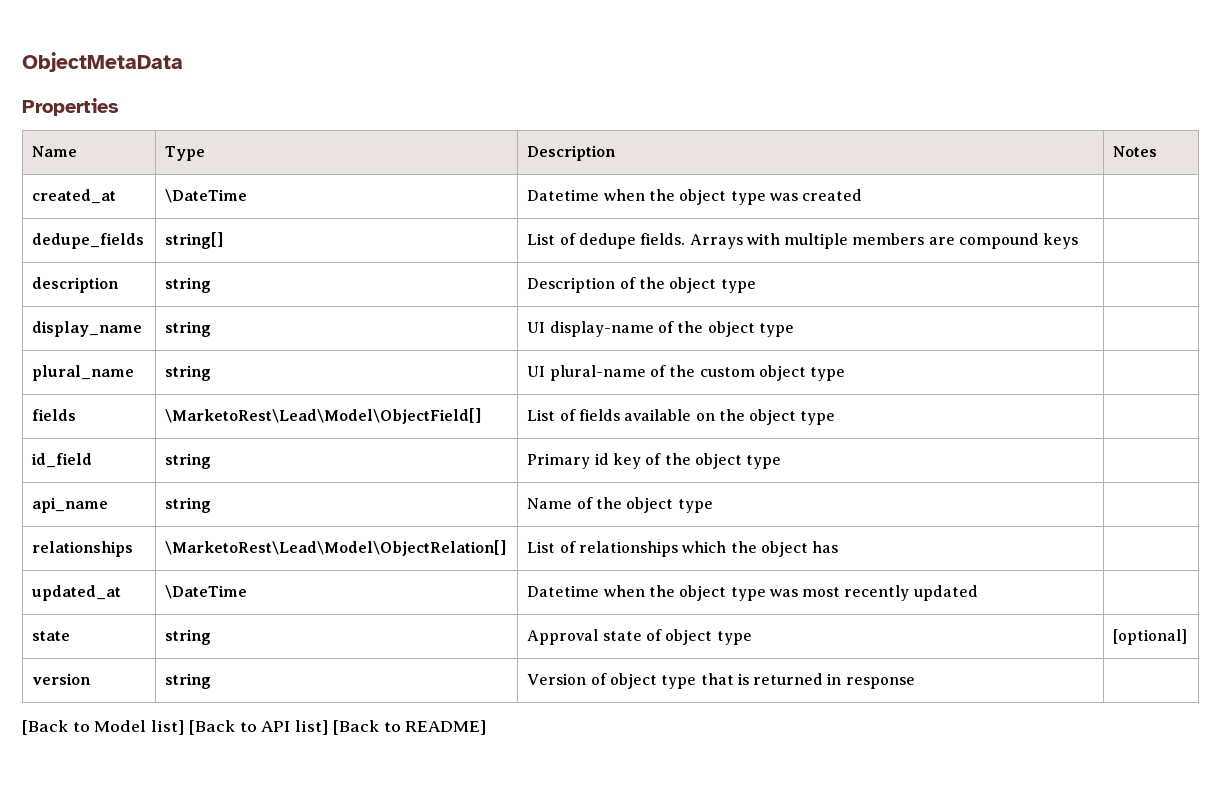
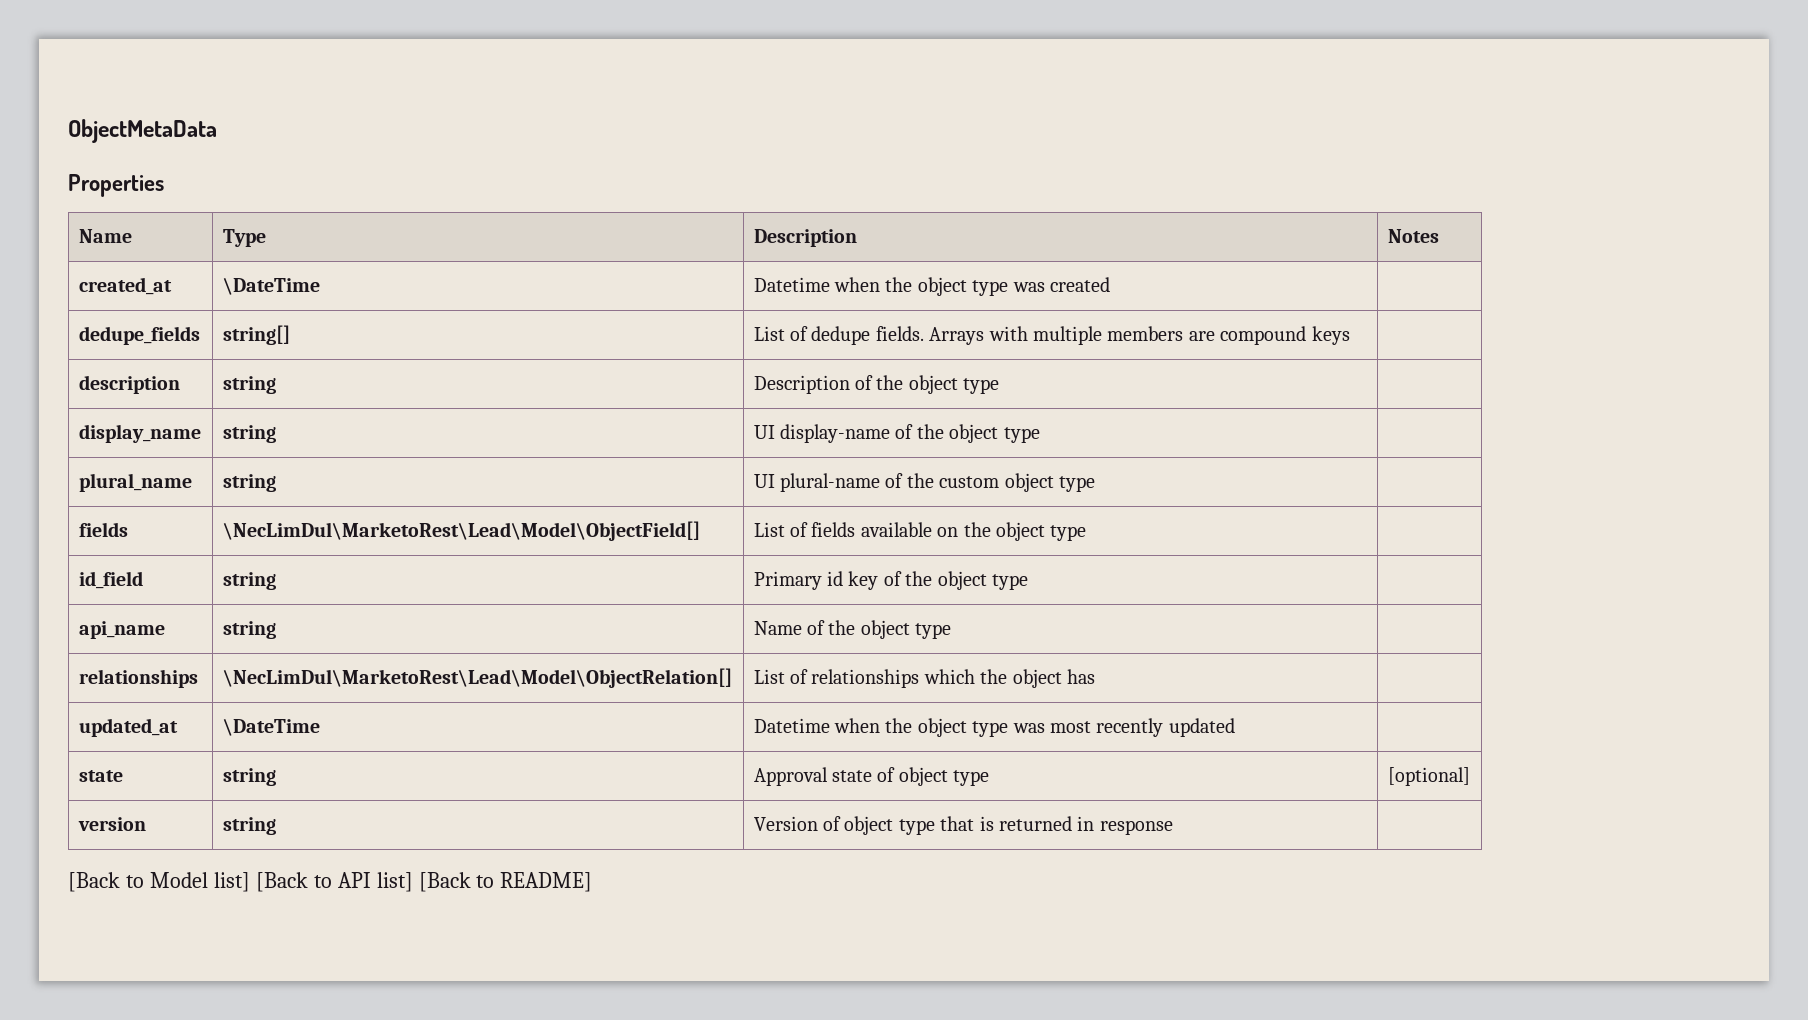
- fields | \MarketoRest\Lead\Model\ObjectField[] | List of fields available on the object type |
+ fields | \NecLimDul\MarketoRest\Lead\Model\ObjectField[] | List of fields available on the object type |
- relationships | \MarketoRest\Lead\Model\ObjectRelation[] | List of relationships which the object has |
+ relationships | \NecLimDul\MarketoRest\Lead\Model\ObjectRelation[] | List of relationships which the object has |

